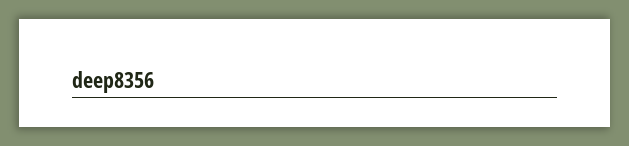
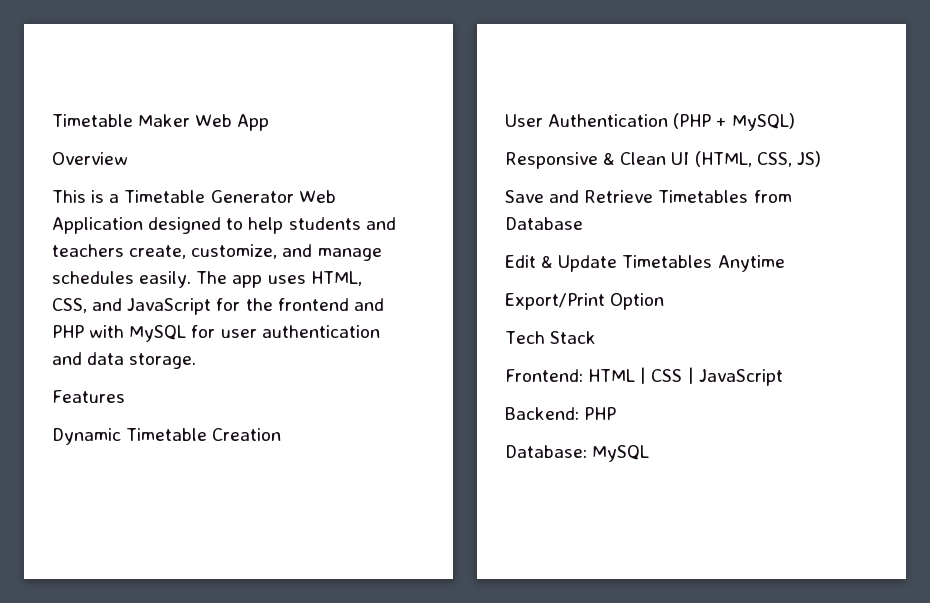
- deep8356
+ Timetable Maker Web App
+ Overview
+ This is a Timetable Generator Web Application designed to help students and teachers create, customize, and manage schedules easily. The app uses HTML, CSS, and JavaScript for the frontend and PHP with MySQL for user authentication and data storage.
+ Features
+ Dynamic Timetable Creation
+ User Authentication (PHP + MySQL)
+ Responsive & Clean UI (HTML, CSS, JS)
+ Save and Retrieve Timetables from Database
+ Edit & Update Timetables Anytime
+ Export/Print Option
+ Tech Stack
+ Frontend: HTML | CSS | JavaScript
+ Backend: PHP
+ Database: MySQL

